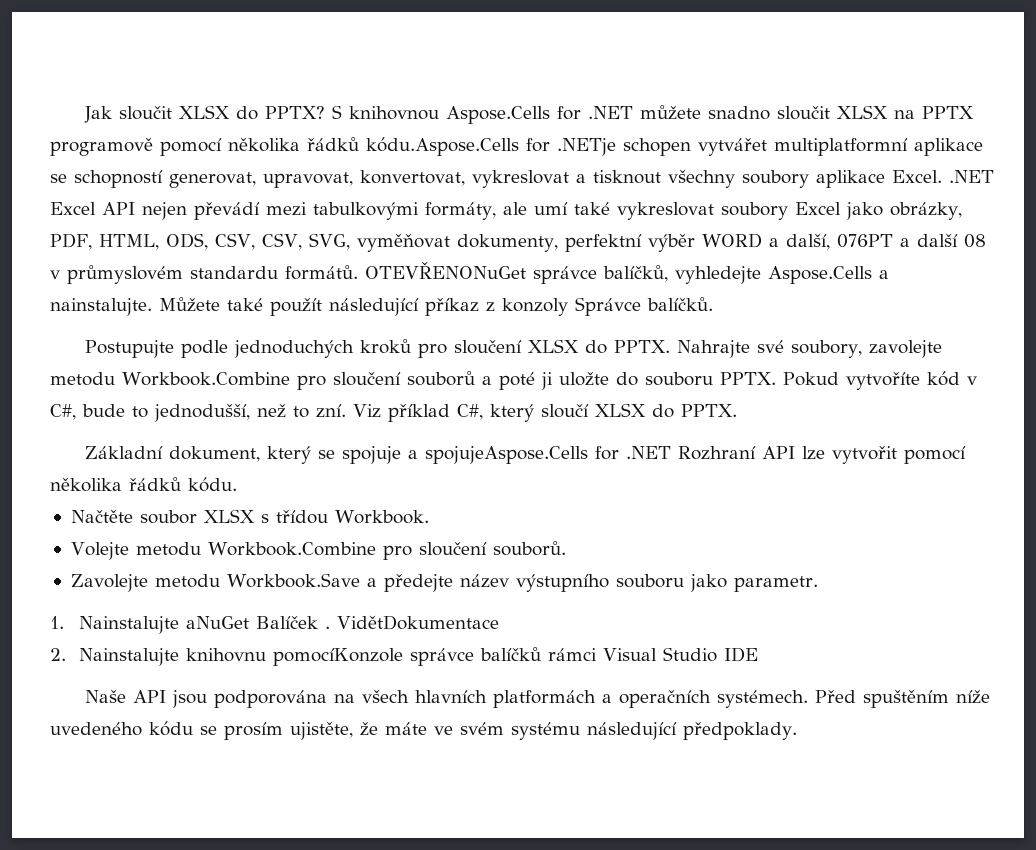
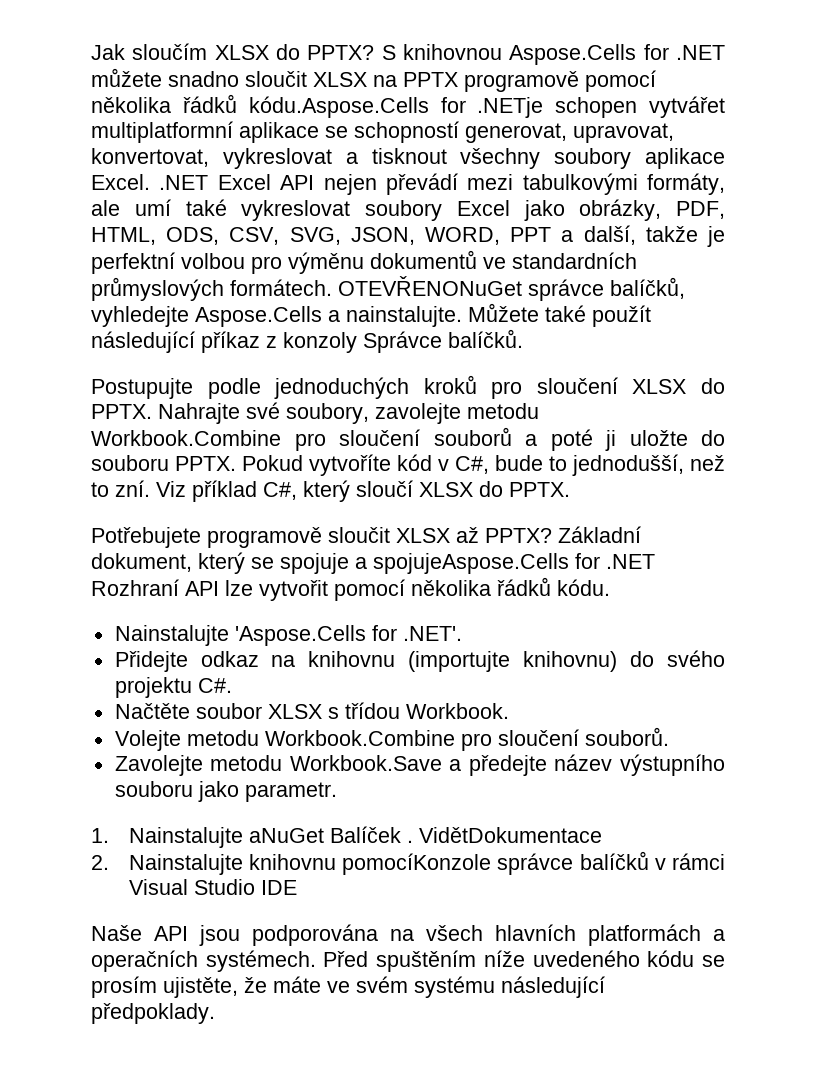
- Jak sloučit XLSX do PPTX?
+ Jak sloučím XLSX do PPTX?
- S knihovnou Aspose.Cells for .NET můžete snadno sloučit XLSX na PPTX programově pomocí několika řádků kódu.Aspose.Cells for .NETje schopen vytvářet multiplatformní aplikace se schopností generovat, upravovat, konvertovat, vykreslovat a tisknout všechny soubory aplikace Excel. .NET Excel API nejen převádí mezi tabulkovými formáty, ale umí také vykreslovat soubory Excel jako obrázky, PDF, HTML, ODS, CSV, CSV, SVG, vyměňovat dokumenty, perfektní výběr WORD a další, 076PT a další 08 v průmyslovém standardu formátů.
+ S knihovnou Aspose.Cells for .NET můžete snadno sloučit XLSX na PPTX programově pomocí několika řádků kódu.Aspose.Cells for .NETje schopen vytvářet multiplatformní aplikace se schopností generovat, upravovat, konvertovat, vykreslovat a tisknout všechny soubory aplikace Excel. .NET Excel API nejen převádí mezi tabulkovými formáty, ale umí také vykreslovat soubory Excel jako obrázky, PDF, HTML, ODS, CSV, SVG, JSON, WORD, PPT a další, takže je perfektní volbou pro výměnu dokumentů ve standardních průmyslových formátech.
+ Potřebujete programově sloučit XLSX až PPTX?
+ Nainstalujte 'Aspose.Cells for .NET'.
+ Přidejte odkaz na knihovnu (importujte knihovnu) do svého projektu C#.
- 2. Nainstalujte knihovnu pomocíKonzole správce balíčků rámci Visual Studio IDE
+ 2. Nainstalujte knihovnu pomocíKonzole správce balíčků v rámci Visual Studio IDE

